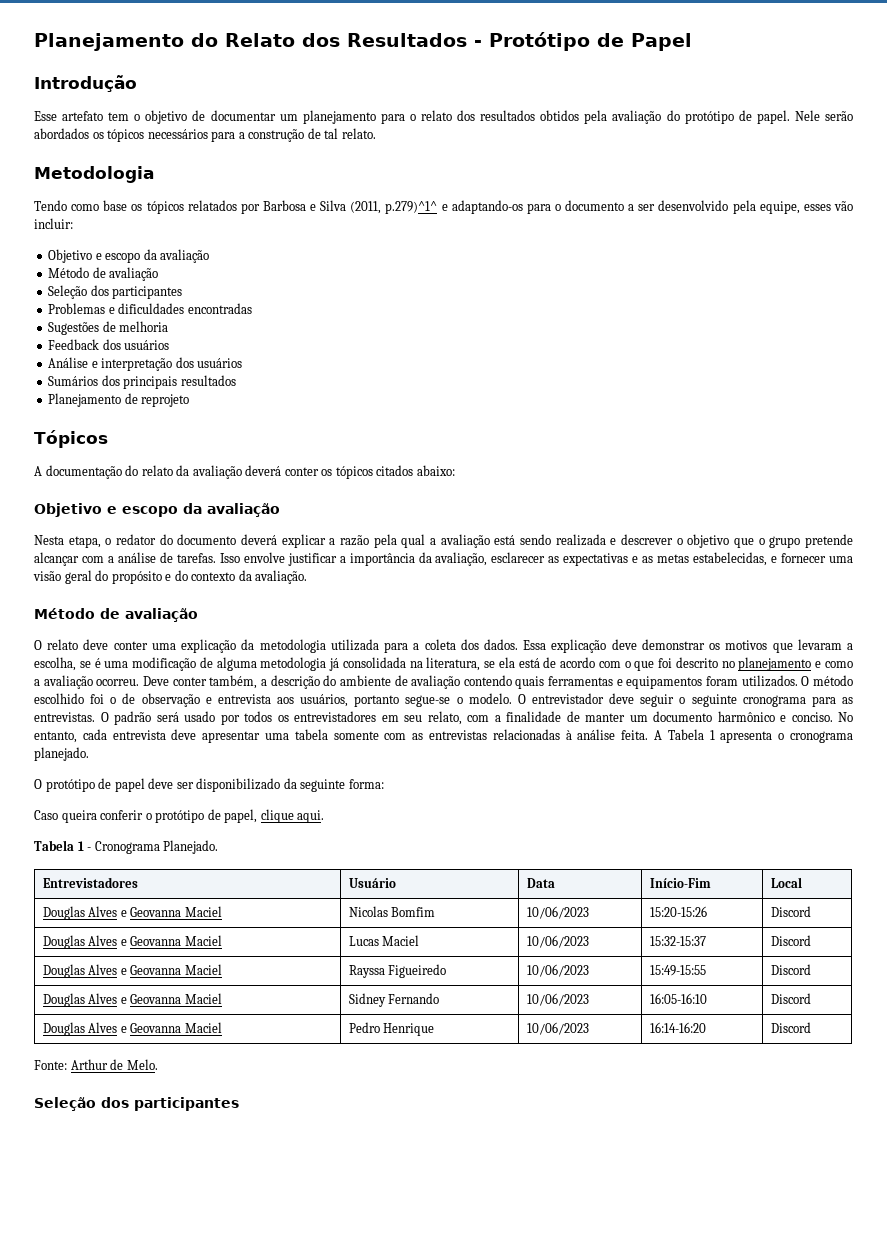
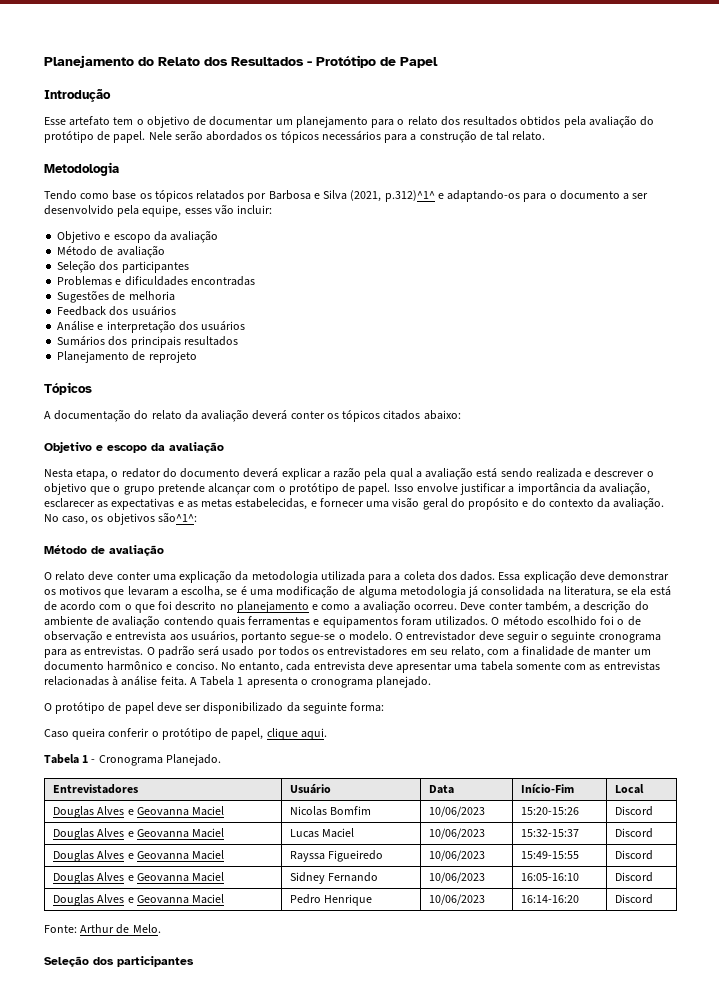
- Tendo como base os tópicos relatados por Barbosa e Silva (2011, p.279)^1^ e adaptando-os para o documento a ser desenvolvido pela equipe, esses vão incluir:
+ Tendo como base os tópicos relatados por Barbosa e Silva (2021, p.312)^1^ e adaptando-os para o documento a ser desenvolvido pela equipe, esses vão incluir:
- Nesta etapa, o redator do documento deverá explicar a razão pela qual a avaliação está sendo realizada e descrever o objetivo que o grupo pretende alcançar com a análise de tarefas.
+ Nesta etapa, o redator do documento deverá explicar a razão pela qual a avaliação está sendo realizada e descrever o objetivo que o grupo pretende alcançar com o protótipo de papel.
+ No caso, os objetivos são^1^:

